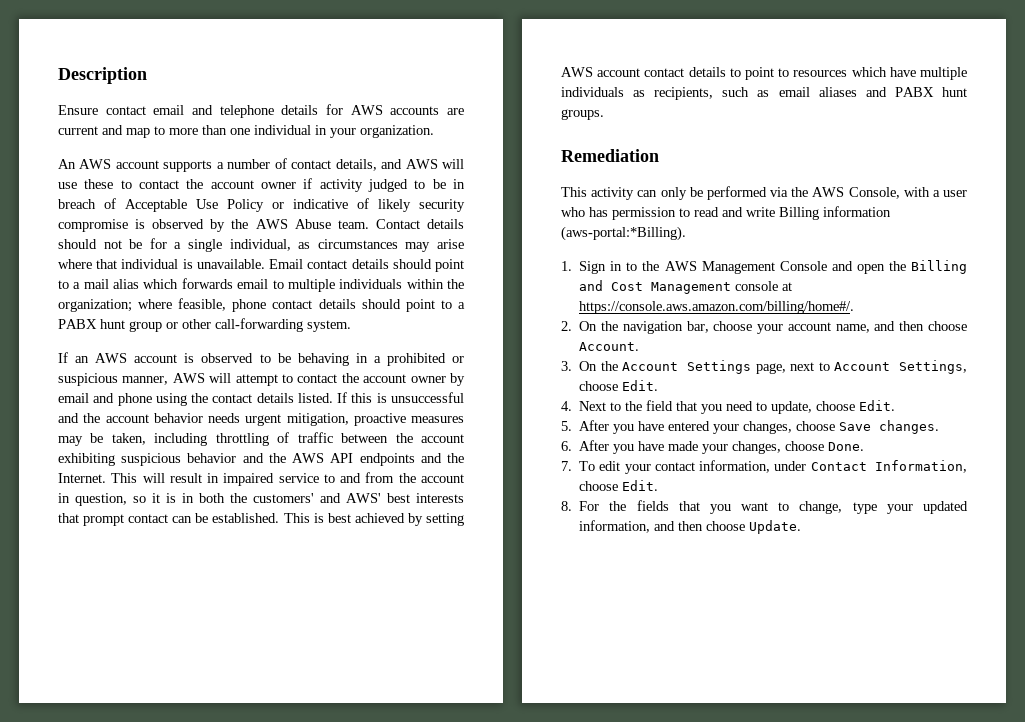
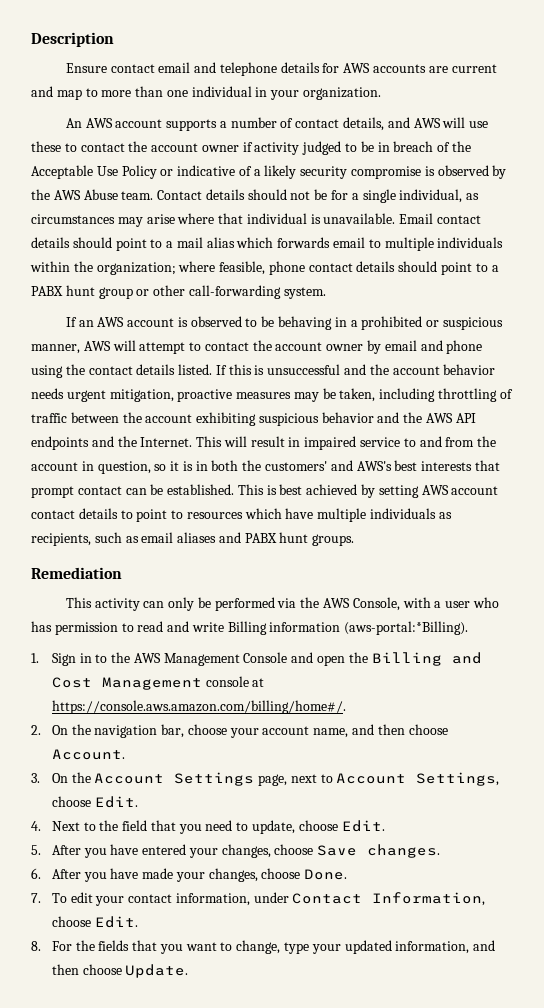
- An AWS account supports a number of contact details, and AWS will use these to contact the account owner if activity judged to be in breach of Acceptable Use Policy or indicative of likely security compromise is observed by the AWS Abuse team.
+ An AWS account supports a number of contact details, and AWS will use these to contact the account owner if activity judged to be in breach of the Acceptable Use Policy or indicative of a likely security compromise is observed by the AWS Abuse team.
- This will result in impaired service to and from the account in question, so it is in both the customers' and AWS' best interests that prompt contact can be established.
+ This will result in impaired service to and from the account in question, so it is in both the customers' and AWS's best interests that prompt contact can be established.

